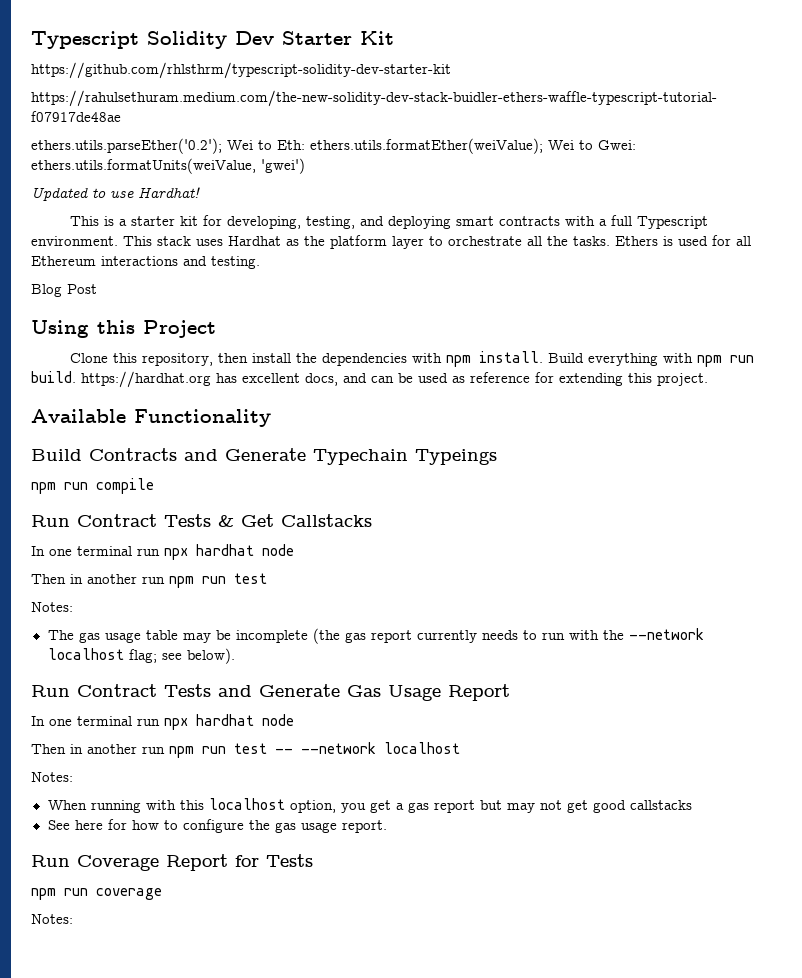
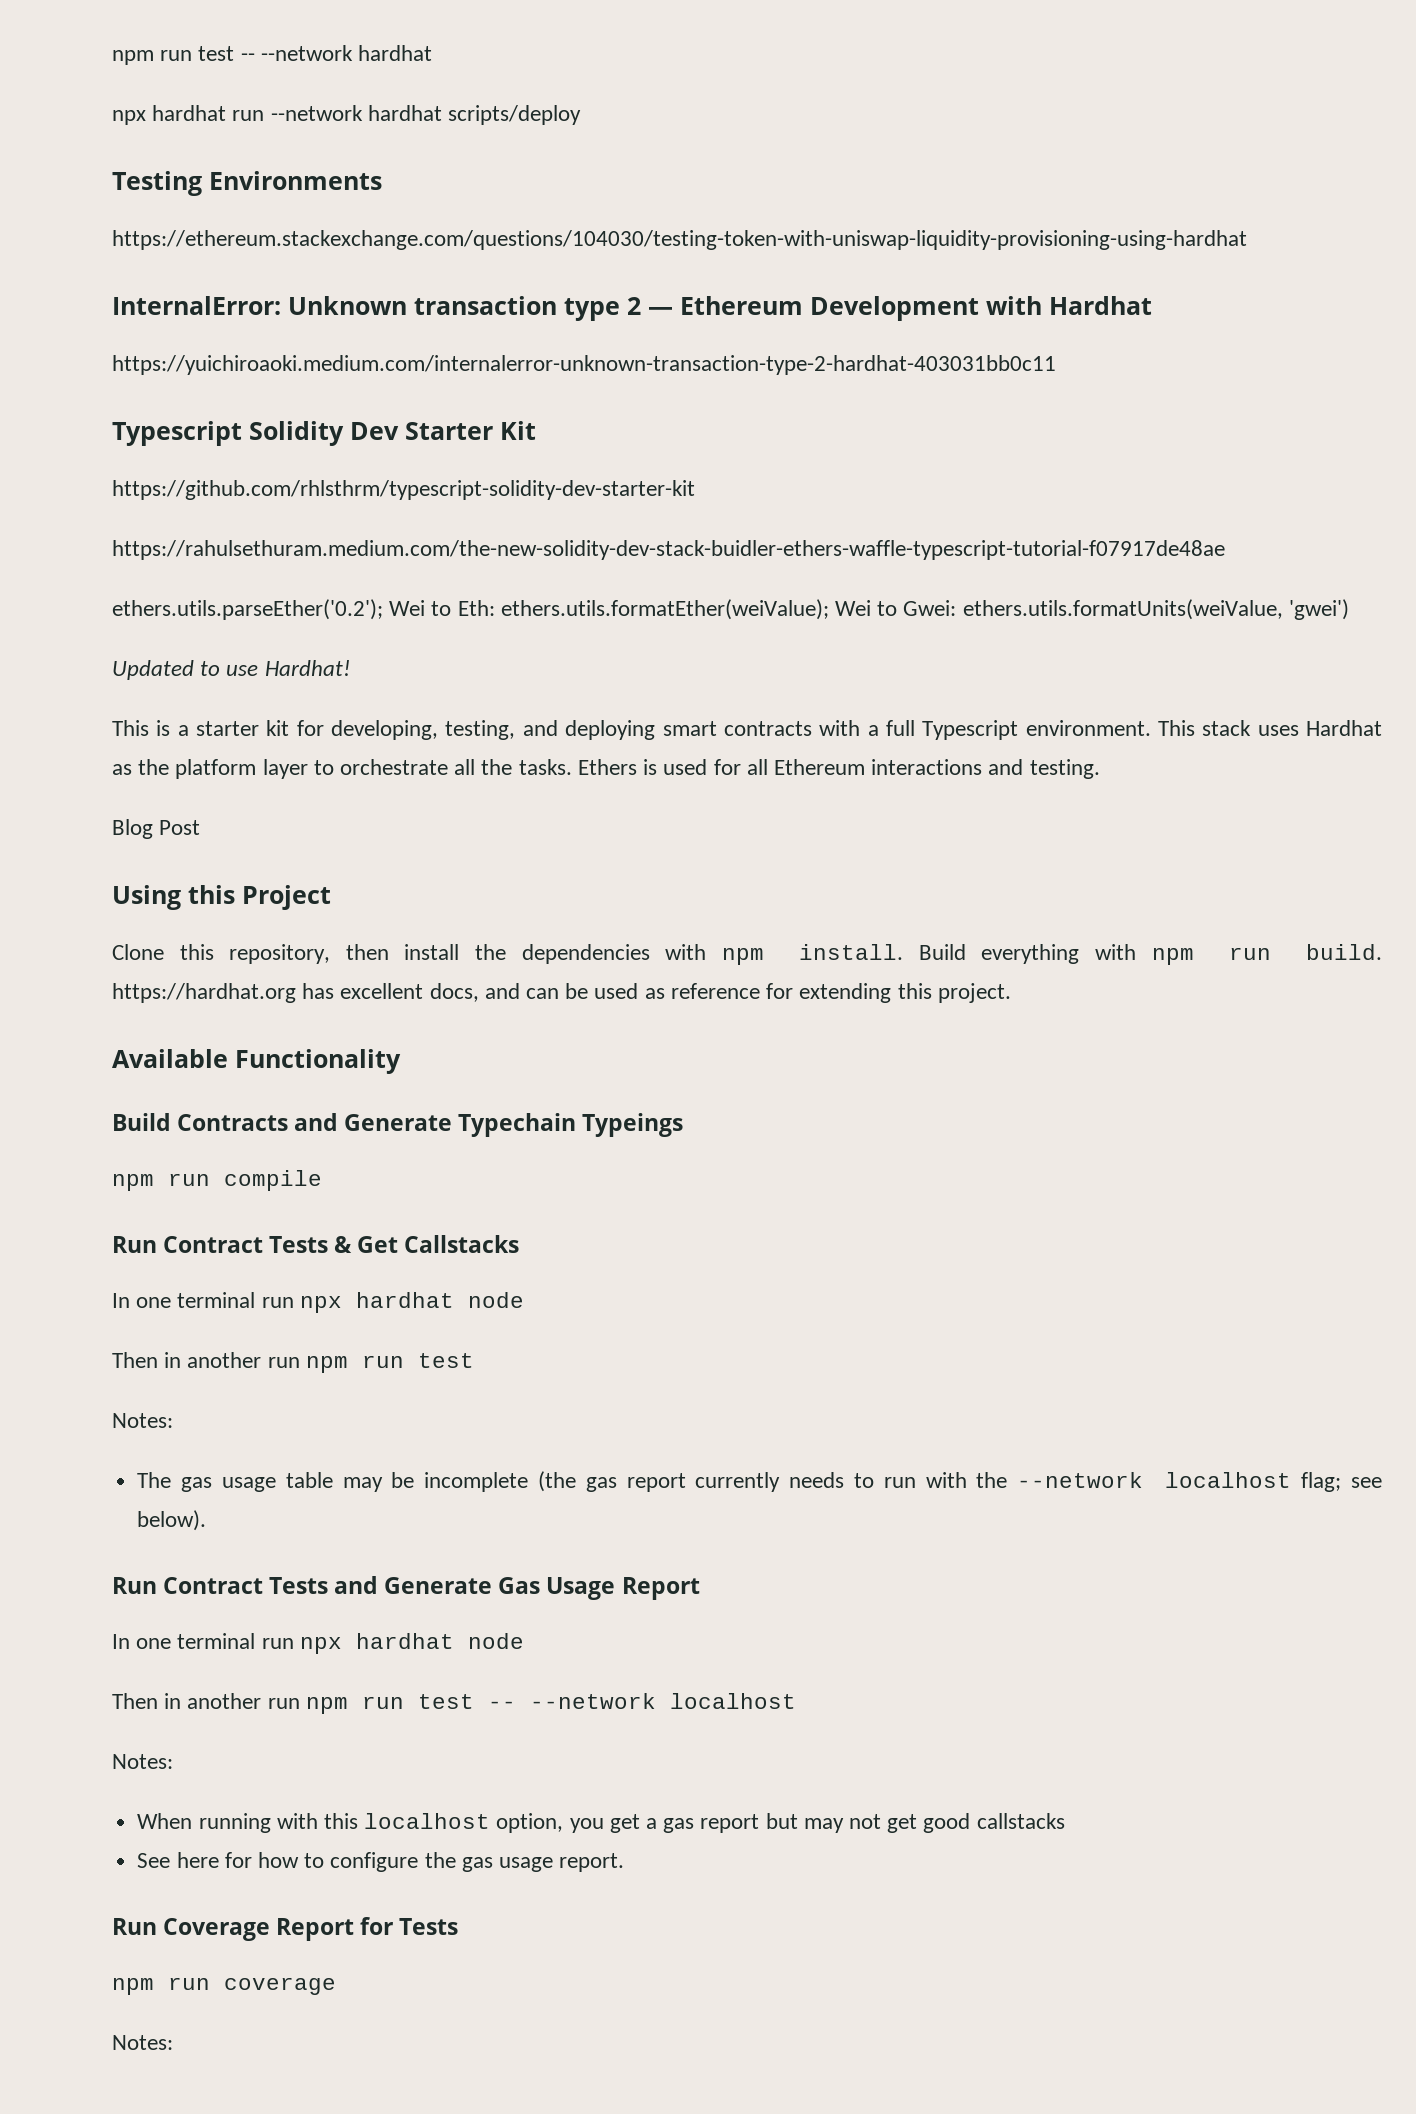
+ npm run test -- --network hardhat
+ npx hardhat run --network hardhat scripts/deploy
+ Testing Environments
+ https://ethereum.stackexchange.com/questions/104030/testing-token-with-uniswap-liquidity-provisioning-using-hardhat
+ InternalError: Unknown transaction type 2 — Ethereum Development with Hardhat
+ https://yuichiroaoki.medium.com/internalerror-unknown-transaction-type-2-hardhat-403031bb0c11

